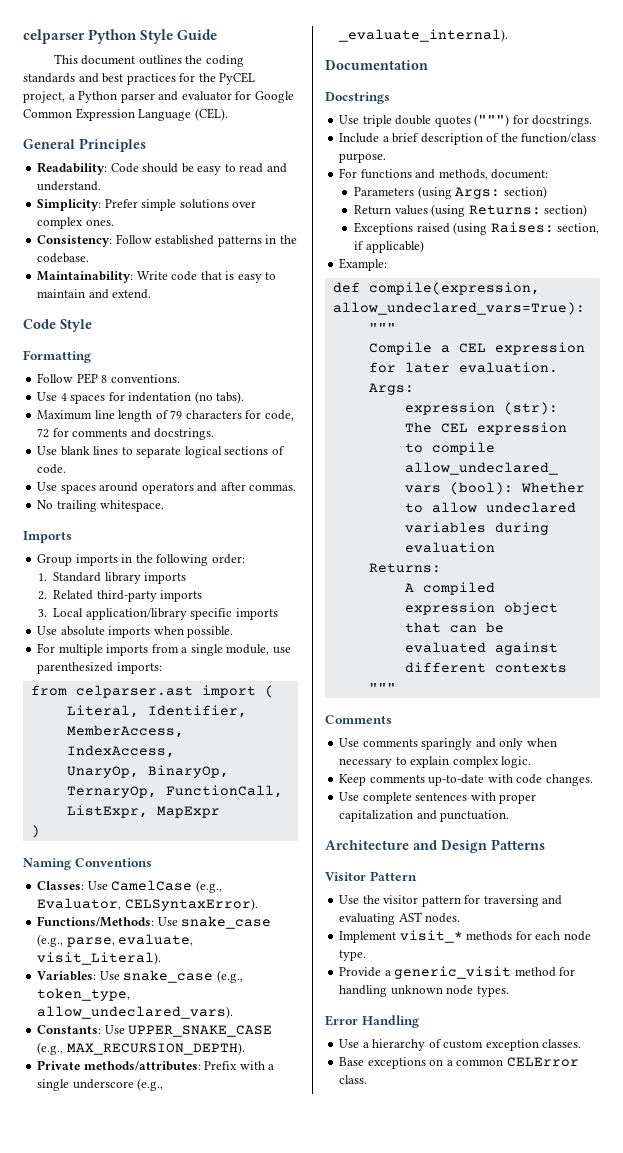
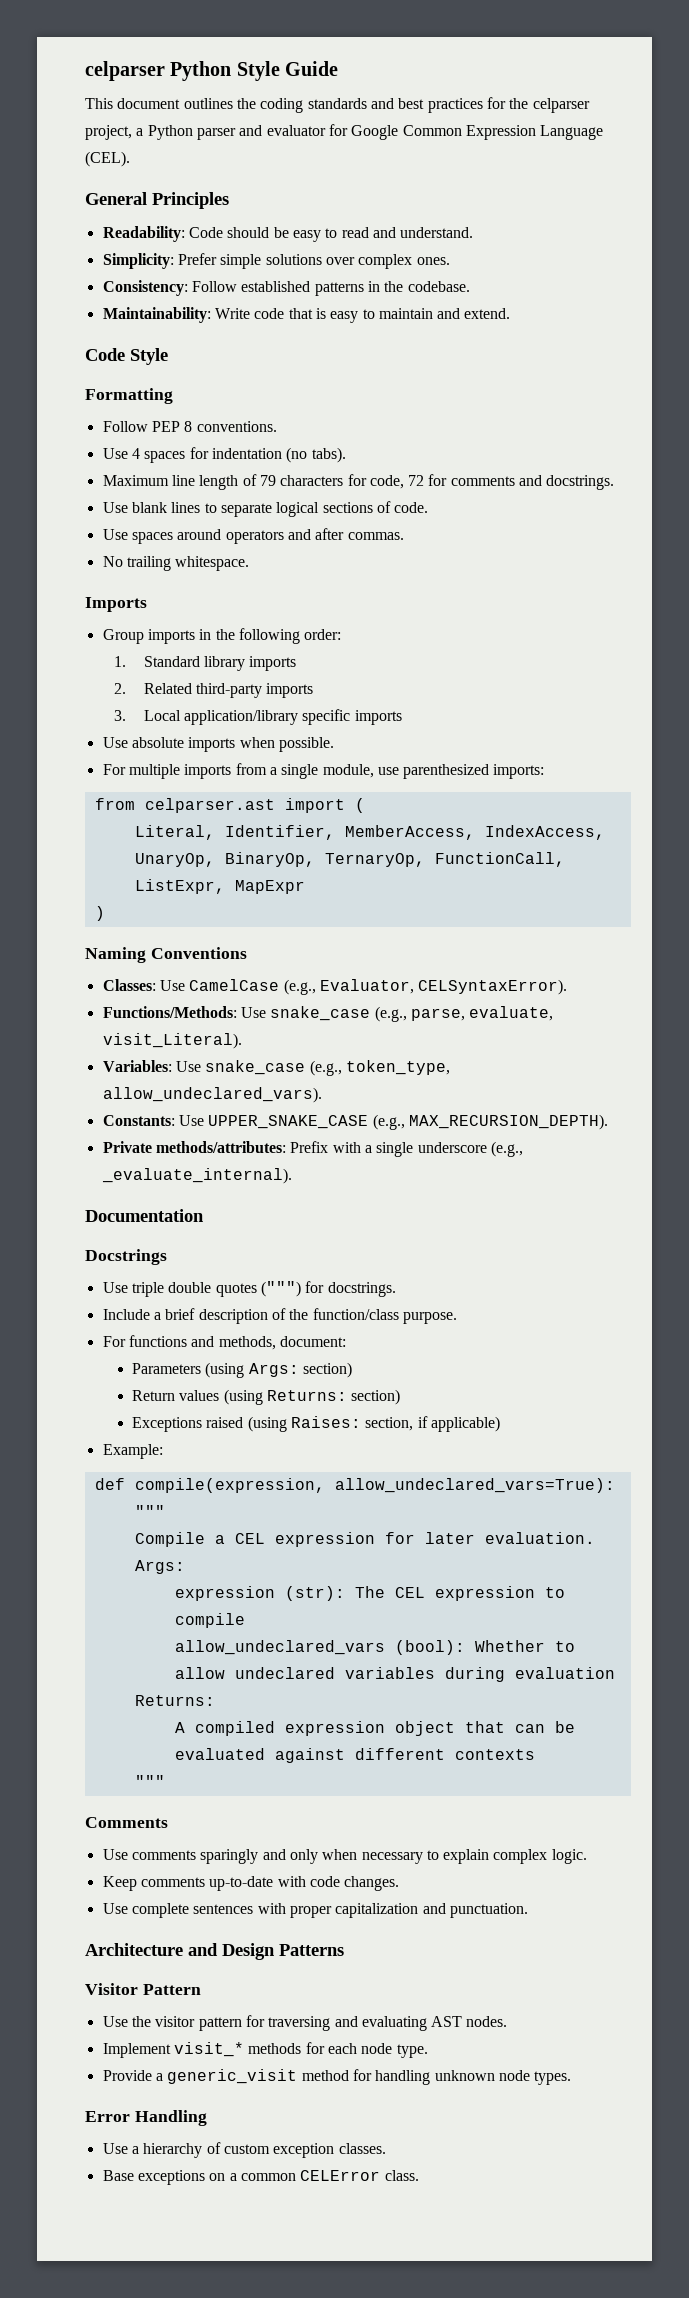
- This document outlines the coding standards and best practices for the PyCEL project, a Python parser and evaluator for Google Common Expression Language (CEL).
+ This document outlines the coding standards and best practices for the celparser project, a Python parser and evaluator for Google Common Expression Language (CEL).

